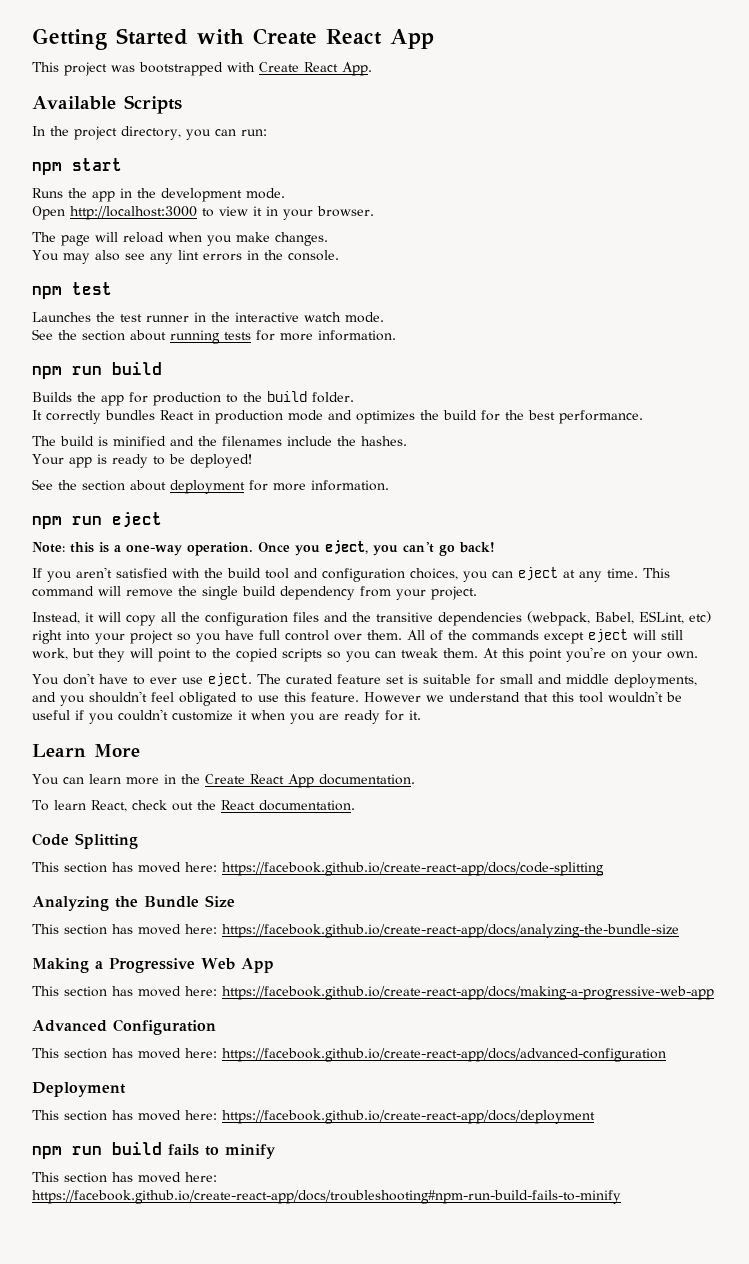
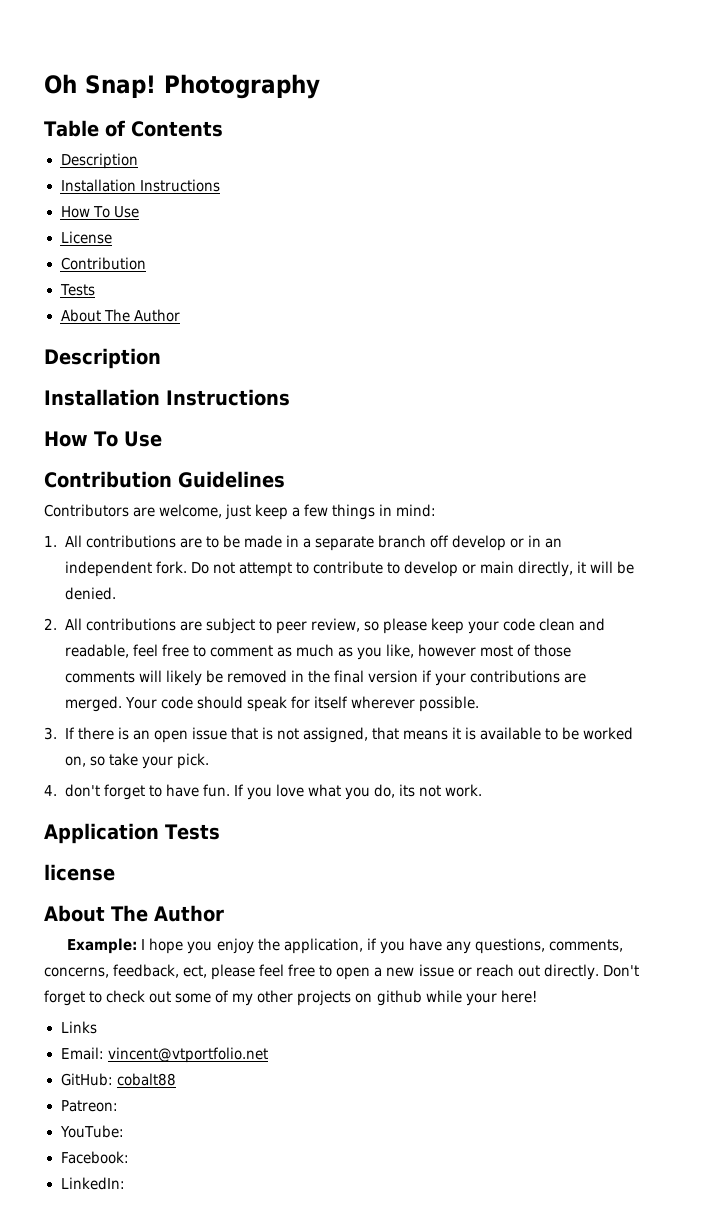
- Getting Started with Create React App
- This project was bootstrapped with Create React App.
- Available Scripts
- In the project directory, you can run:
- npm start
- Runs the app in the development mode.
- Open http://localhost:3000 to view it in your browser.
- The page will reload when you make changes.
- You may also see any lint errors in the console.
- npm test
- Launches the test runner in the interactive watch mode.
- See the section about running tests for more information.
- npm run build
- Builds the app for production to the build folder.
- It correctly bundles React in production mode and optimizes the build for the best performance.
- The build is minified and the filenames include the hashes.
- Your app is ready to be deployed!
- See the section about deployment for more information.
- npm run eject
- Note: this is a one-way operation. Once you eject, you can't go back!
- If you aren't satisfied with the build tool and configuration choices, you can eject at any time. This command will remove the single build dependency from your project.
- Instead, it will copy all the configuration files and the transitive dependencies (webpack, Babel, ESLint, etc) right into your project so you have full control over them. All of the commands except eject will still work, but they will point to the copied scripts so you can tweak them. At this point you're on your own.
- You don't have to ever use eject. The curated feature set is suitable for small and middle deployments, and you shouldn't feel obligated to use this feature. However we understand that this tool wouldn't be useful if you couldn't customize it when you are ready for it.
- Learn More
- You can learn more in the Create React App documentation.
- To learn React, check out the React documentation.
- Code Splitting
- This section has moved here: https://facebook.github.io/create-react-app/docs/code-splitting
- Analyzing the Bundle Size
- This section has moved here: https://facebook.github.io/create-react-app/docs/analyzing-the-bundle-size
- Making a Progressive Web App
- This section has moved here: https://facebook.github.io/create-react-app/docs/making-a-progressive-web-app
- Advanced Configuration
- This section has moved here: https://facebook.github.io/create-react-app/docs/advanced-configuration
- Deployment
- This section has moved here: https://facebook.github.io/create-react-app/docs/deployment
- npm run build fails to minify
- This section has moved here: https://facebook.github.io/create-react-app/docs/troubleshooting#npm-run-build-fails-to-minify
+ Oh Snap! Photography
+ Table of Contents
+ Description
+ Installation Instructions
+ How To Use
+ License
+ Contribution
+ Tests
+ About The Author
+ Description
+ Installation Instructions
+ How To Use
+ Contribution Guidelines
+ Contributors are welcome, just keep a few things in mind:
+ 1. All contributions are to be made in a separate branch off develop or in an independent fork. Do not attempt to contribute to develop or main directly, it will be denied.
+ 2. All contributions are subject to peer review, so please keep your code clean and readable, feel free to comment as much as you like, however most of those comments will likely be removed in the final version if your contributions are merged. Your code should speak for itself wherever possible.
+ 3. If there is an open issue that is not assigned, that means it is available to be worked on, so take your pick.
+ 4. don't forget to have fun. If you love what you do, its not work.
+ Application Tests
+ license
+ About The Author
+ Example: I hope you enjoy the application, if you have any questions, comments, concerns, feedback, ect, please feel free to open a new issue or reach out directly. Don't forget to check out some of my other projects on github while your here!
+ Links
+ Email: vincent@vtportfolio.net
+ GitHub: cobalt88
+ Patreon:
+ YouTube:
+ Facebook:
+ LinkedIn:

